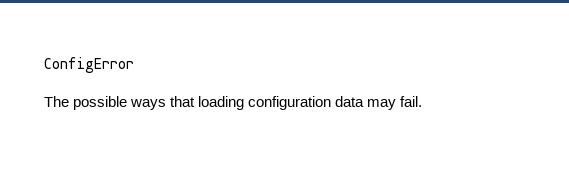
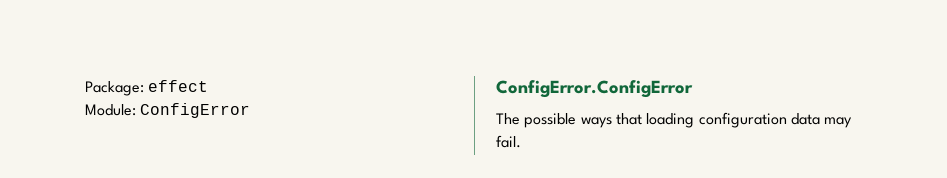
- ConfigError
+ Package: effect
+ Module: ConfigError
+ ConfigError.ConfigError

